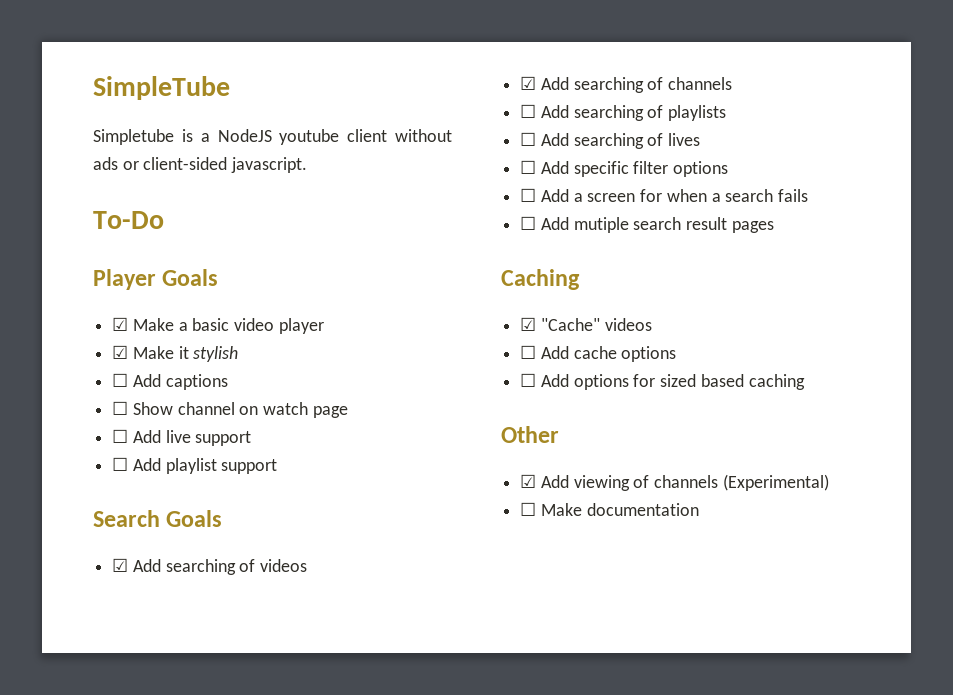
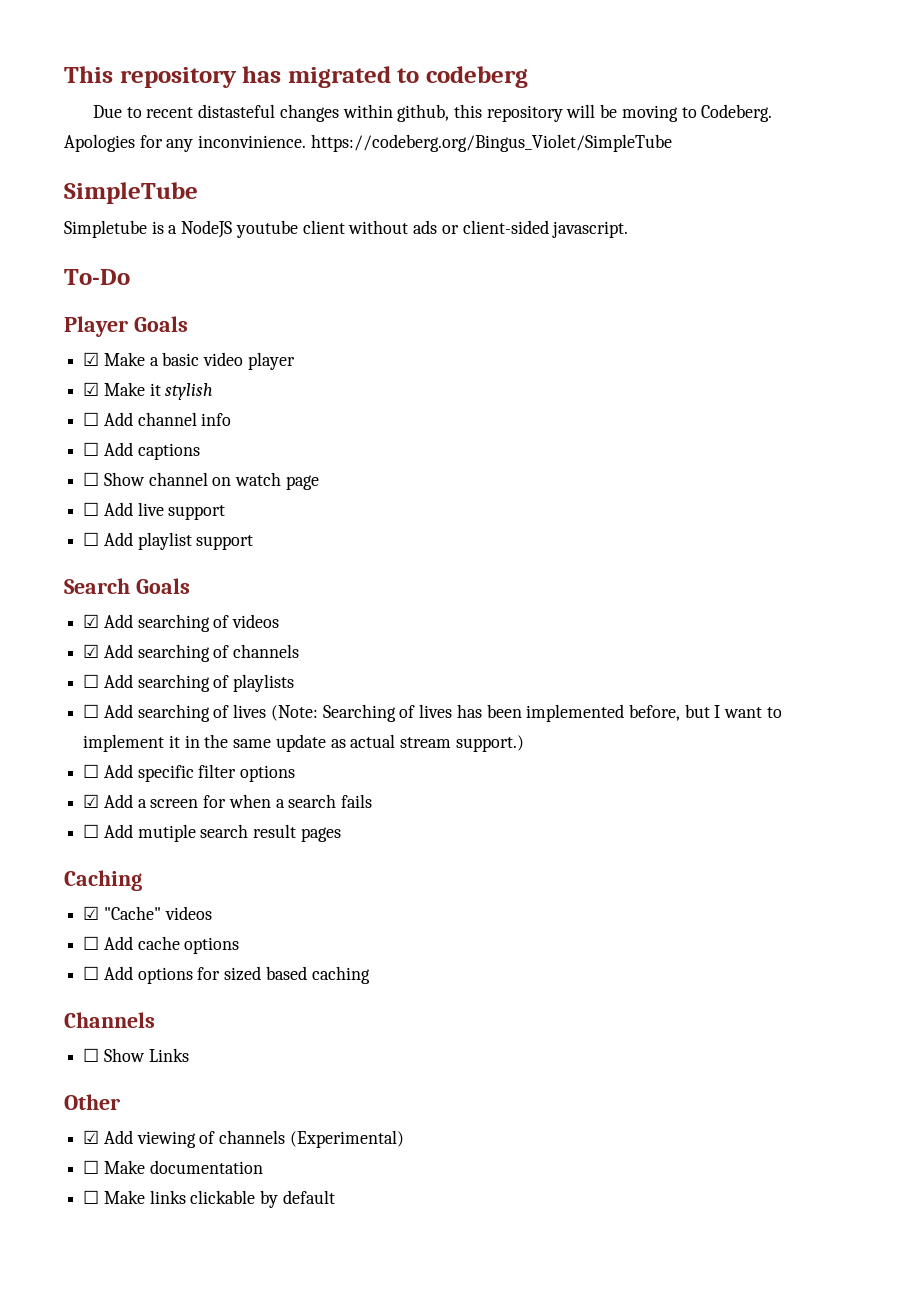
+ This repository has migrated to codeberg
+ Due to recent distasteful changes within github, this repository will be moving to Codeberg. Apologies for any inconvinience. https://codeberg.org/Bingus_Violet/SimpleTube
+ ☐ Add channel info
- ☐ Add searching of lives
+ ☐ Add searching of lives (Note: Searching of lives has been implemented before, but I want to implement it in the same update as actual stream support.)
- ☐ Add a screen for when a search fails
+ ☑ Add a screen for when a search fails
+ Channels
+ ☐ Show Links
+ ☐ Make links clickable by default

